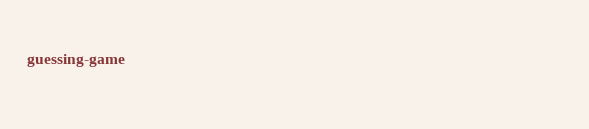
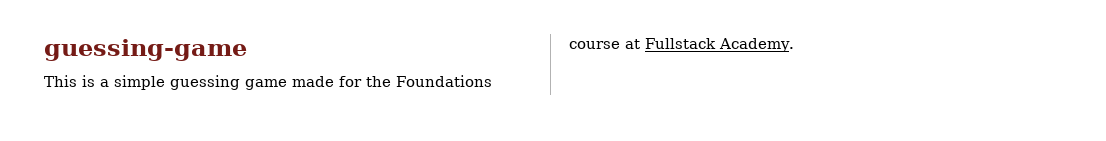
+ This is a simple guessing game made for the Foundations course at Fullstack Academy.

